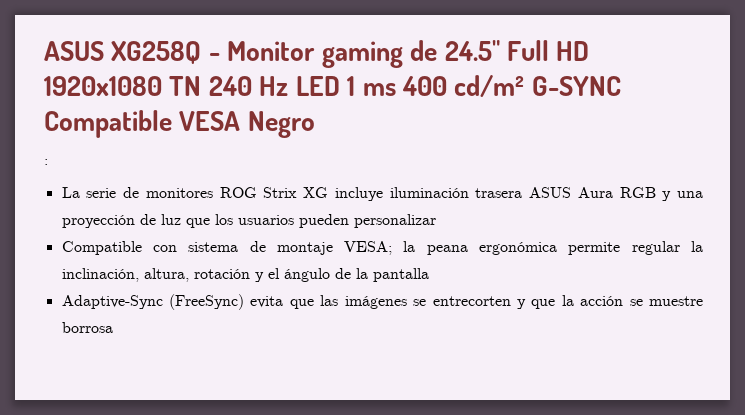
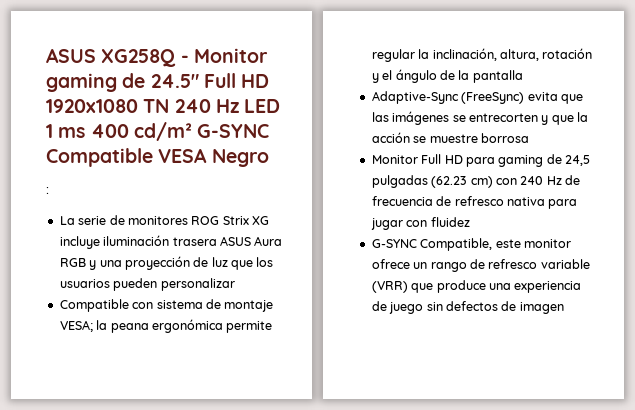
+ Monitor Full HD para gaming de 24,5 pulgadas (62.23 cm) con 240 Hz de frecuencia de refresco nativa para jugar con fluidez
+ G-SYNC Compatible, este monitor ofrece un rango de refresco variable (VRR) que produce una experiencia de juego sin defectos de imagen

